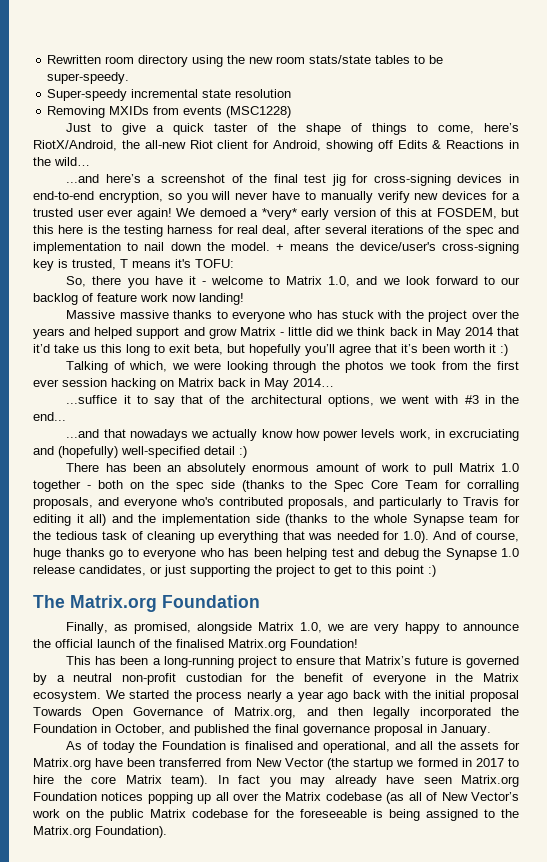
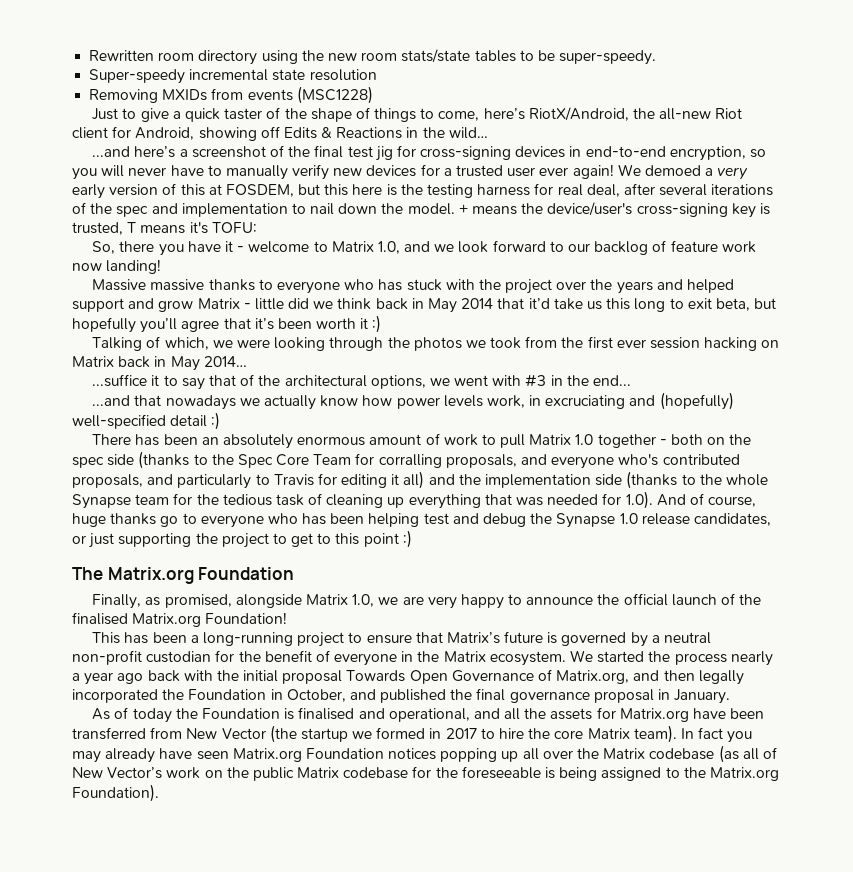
- We demoed a *very* early version of this at FOSDEM, but this here is the testing harness for real deal, after several iterations of the spec and implementation to nail down the model.
+ We demoed a very early version of this at FOSDEM, but this here is the testing harness for real deal, after several iterations of the spec and implementation to nail down the model.

